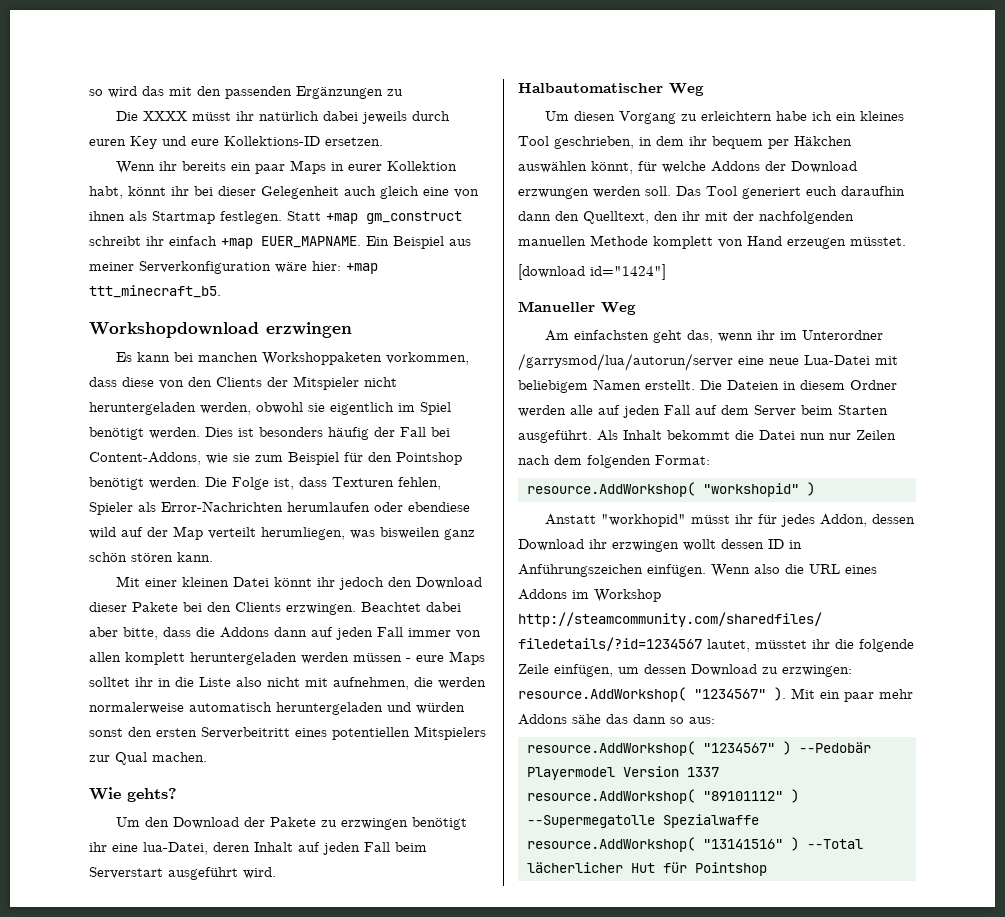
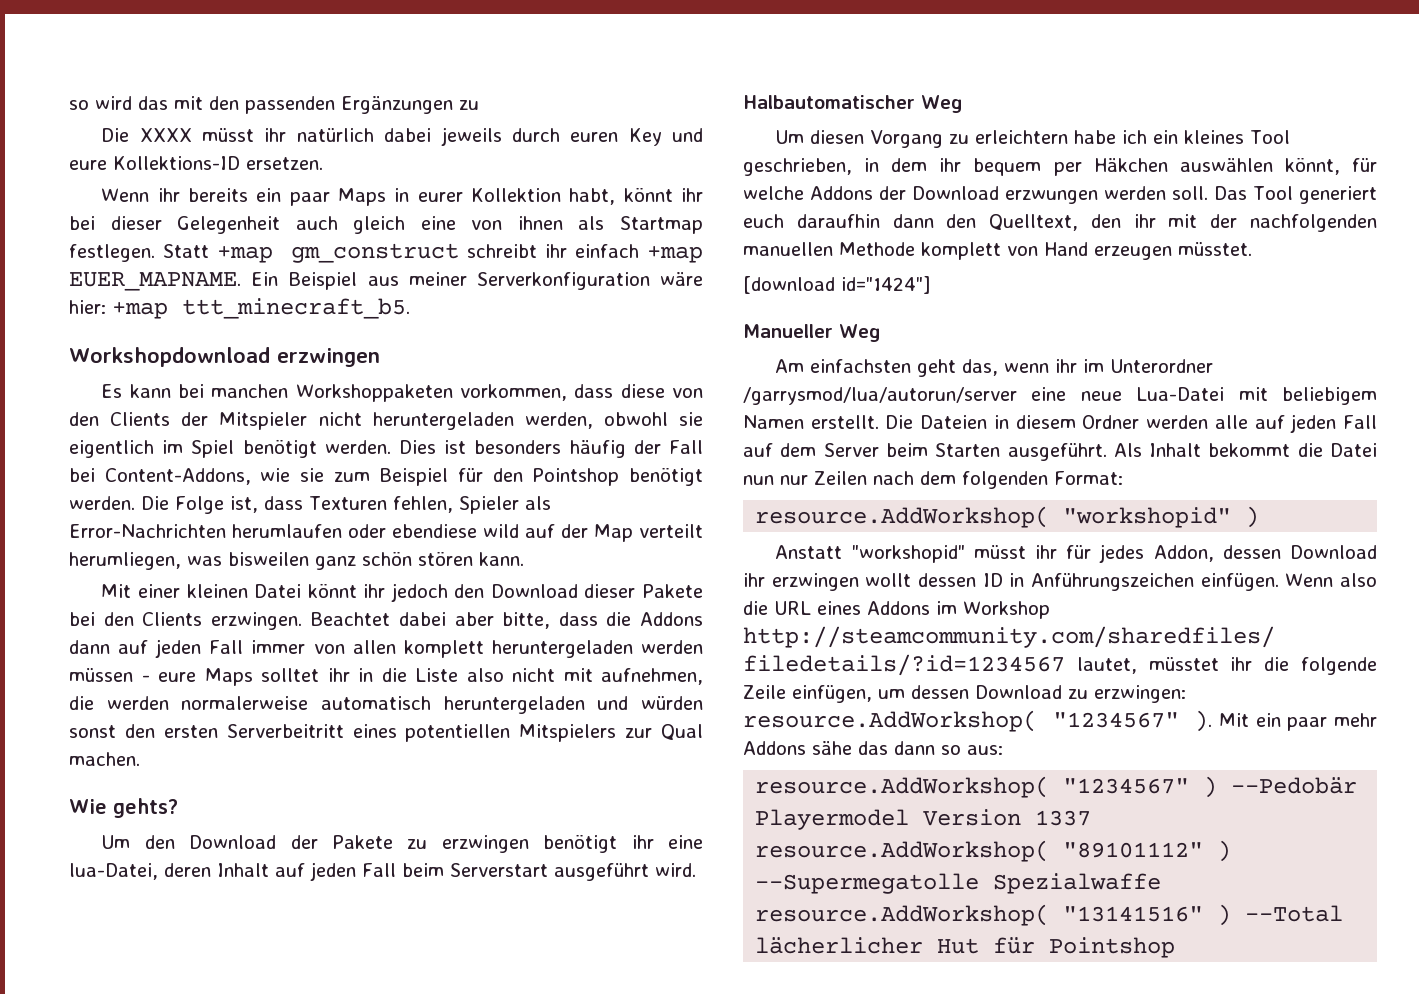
- Anstatt "workhopid" müsst ihr für jedes Addon, dessen Download ihr erzwingen wollt dessen ID in Anführungszeichen einfügen.
+ Anstatt "workshopid" müsst ihr für jedes Addon, dessen Download ihr erzwingen wollt dessen ID in Anführungszeichen einfügen.

